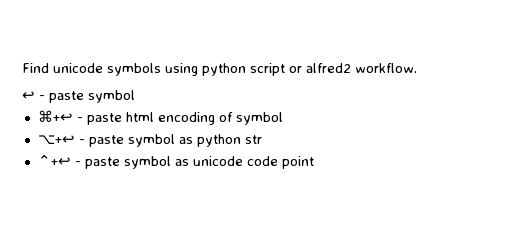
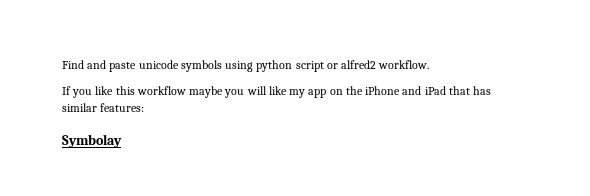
- Find unicode symbols using python script or alfred2 workflow.
+ Find and paste unicode symbols using python script or alfred2 workflow.
- ↩ - paste symbol
- ⌘+↩ - paste html encoding of symbol
- ⌥+↩ - paste symbol as python str
- ⌃+↩ - paste symbol as unicode code point
+ If you like this workflow maybe you will like my app on the iPhone and iPad that has similar features:
+ Symbolay

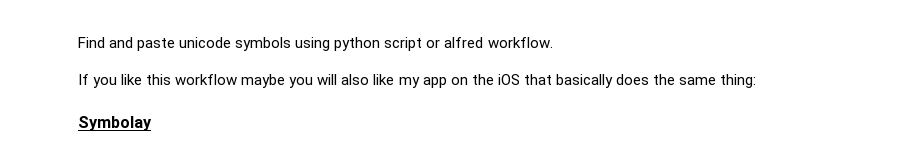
- Find and paste unicode symbols using python script or alfred2 workflow.
+ Find and paste unicode symbols using python script or alfred workflow.
- If you like this workflow maybe you will like my app on the iPhone and iPad that has similar features:
+ If you like this workflow maybe you will also like my app on the iOS that basically does the same thing:

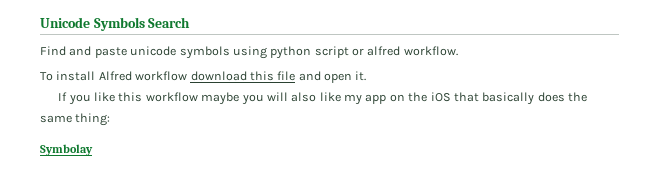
+ Unicode Symbols Search
+ To install Alfred workflow download this file and open it.

